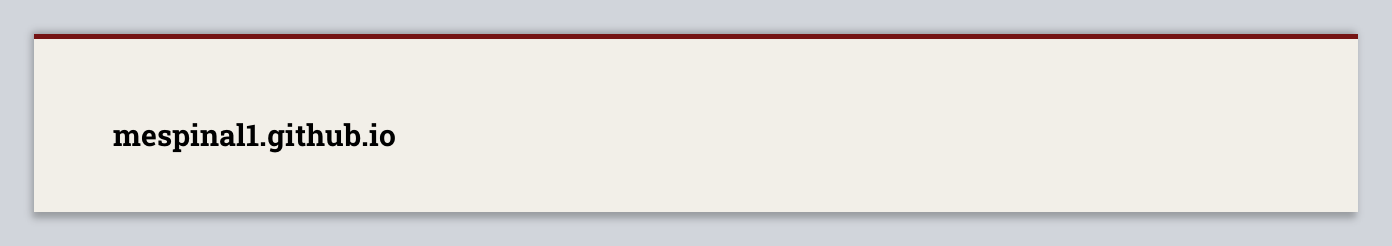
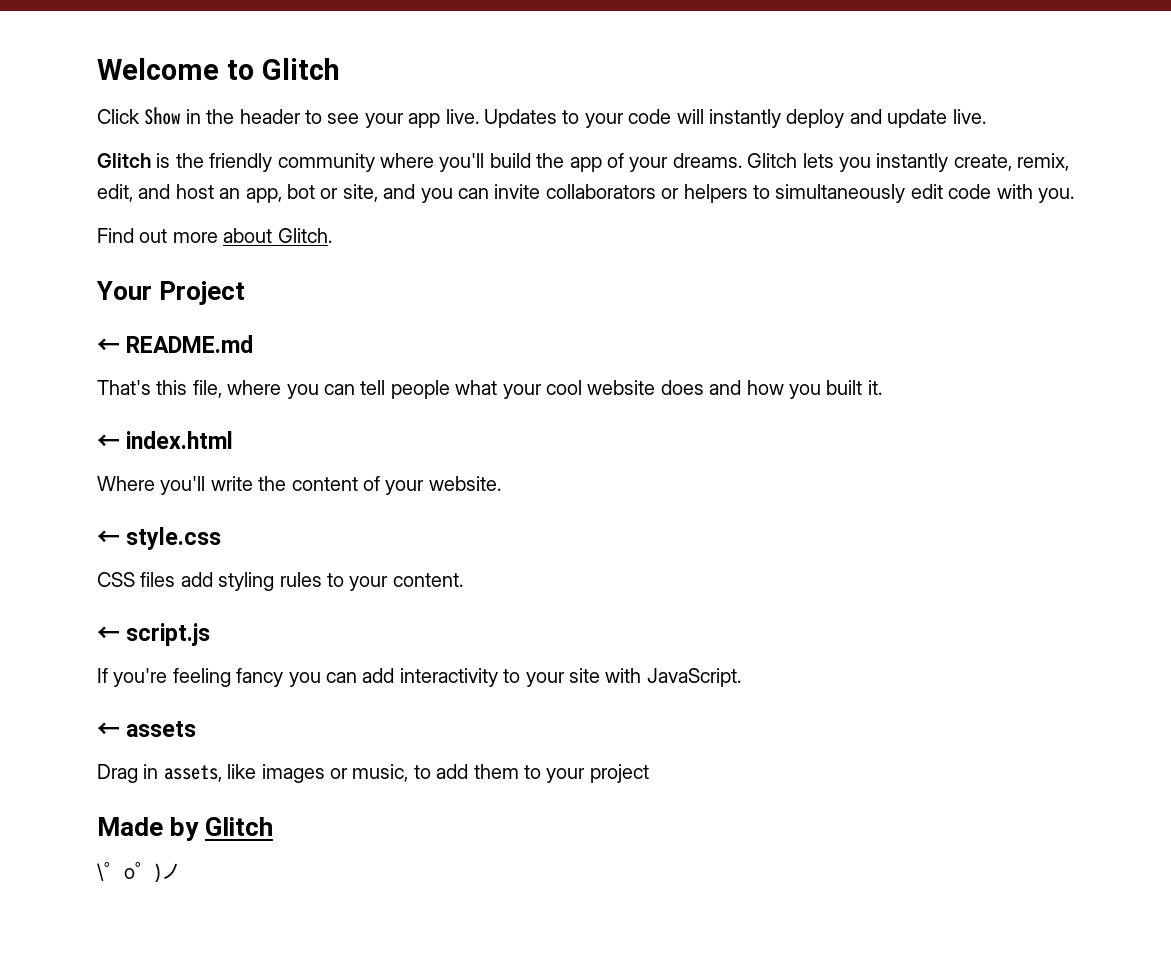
- mespinal1.github.io
+ Welcome to Glitch
+ Click Show in the header to see your app live. Updates to your code will instantly deploy and update live.
+ Glitch is the friendly community where you'll build the app of your dreams. Glitch lets you instantly create, remix, edit, and host an app, bot or site, and you can invite collaborators or helpers to simultaneously edit code with you.
+ Find out more about Glitch.
+ Your Project
+ ← README.md
+ That's this file, where you can tell people what your cool website does and how you built it.
+ ← index.html
+ Where you'll write the content of your website.
+ ← style.css
+ CSS files add styling rules to your content.
+ ← script.js
+ If you're feeling fancy you can add interactivity to your site with JavaScript.
+ ← assets
+ Drag in assets, like images or music, to add them to your project
+ Made by Glitch
+ \゜o゜)ノ

